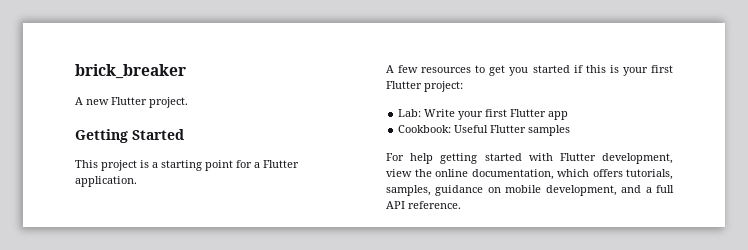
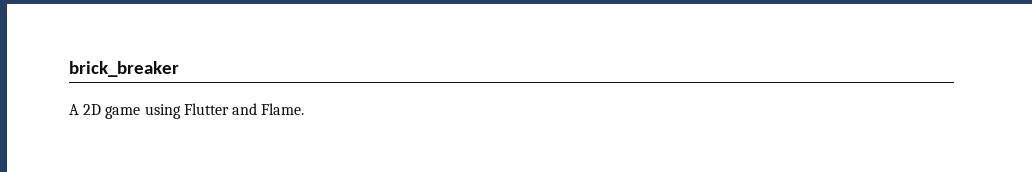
- A new Flutter project.
- Getting Started
- This project is a starting point for a Flutter application.
- A few resources to get you started if this is your first Flutter project:
- Lab: Write your first Flutter app
- Cookbook: Useful Flutter samples
- For help getting started with Flutter development, view the online documentation, which offers tutorials, samples, guidance on mobile development, and a full API reference.
+ A 2D game using Flutter and Flame.

